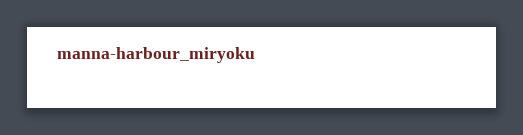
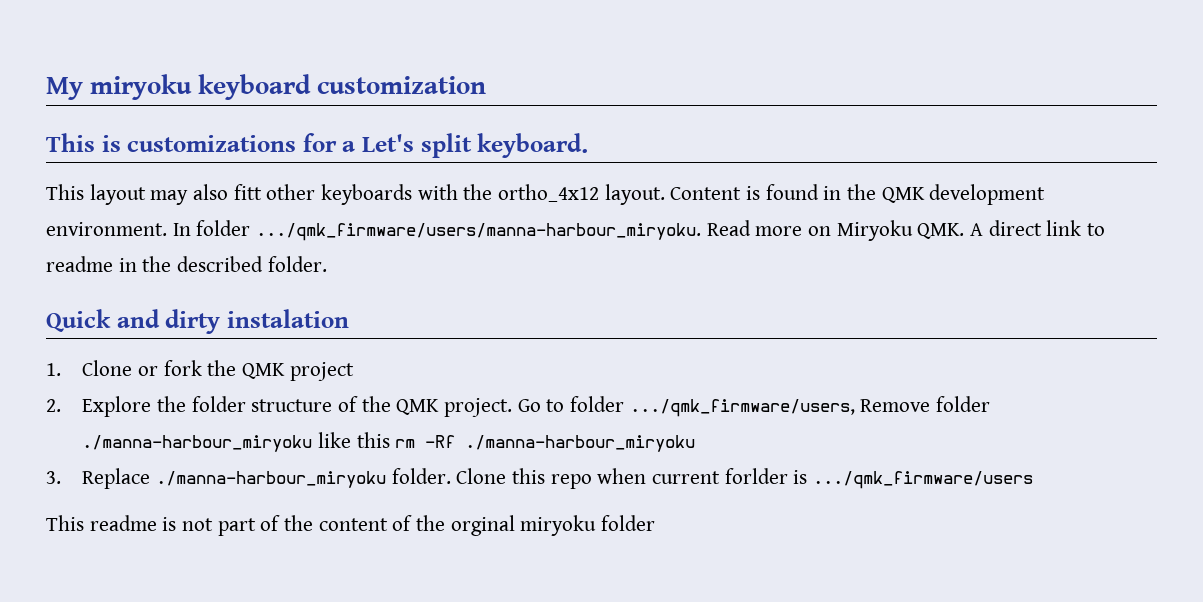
- manna-harbour_miryoku
+ My miryoku keyboard customization
+ This is customizations for a Let's split keyboard.
+ This layout may also fitt other keyboards with the ortho_4x12 layout. Content is found in the QMK development environment. In folder .../qmk_firmware/users/manna-harbour_miryoku. Read more on Miryoku QMK. A direct link to readme in the described folder.
+ Quick and dirty instalation
+ 1. Clone or fork the QMK project
+ 2. Explore the folder structure of the QMK project. Go to folder .../qmk_firmware/users, Remove folder ./manna-harbour_miryoku like this rm -Rf ./manna-harbour_miryoku
+ 3. Replace ./manna-harbour_miryoku folder. Clone this repo when current forlder is .../qmk_firmware/users
+ This readme is not part of the content of the orginal miryoku folder

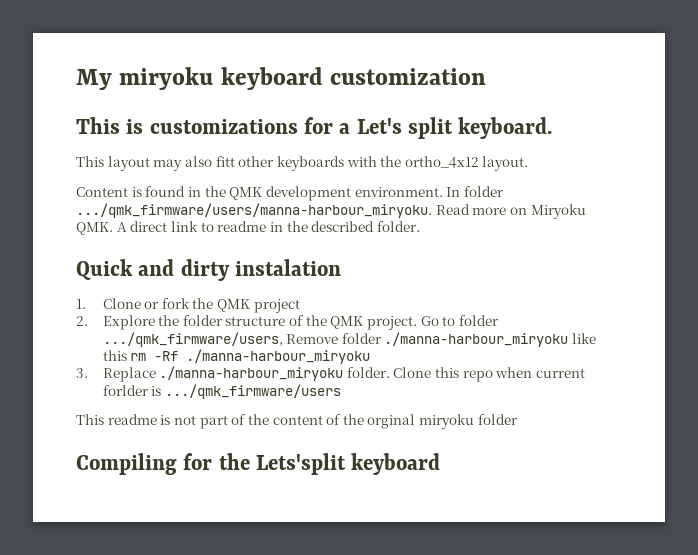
- This layout may also fitt other keyboards with the ortho_4x12 layout. Content is found in the QMK development environment.
+ This layout may also fitt other keyboards with the ortho_4x12 layout.
+ Content is found in the QMK development environment.
+ Compiling for the Lets'split keyboard

